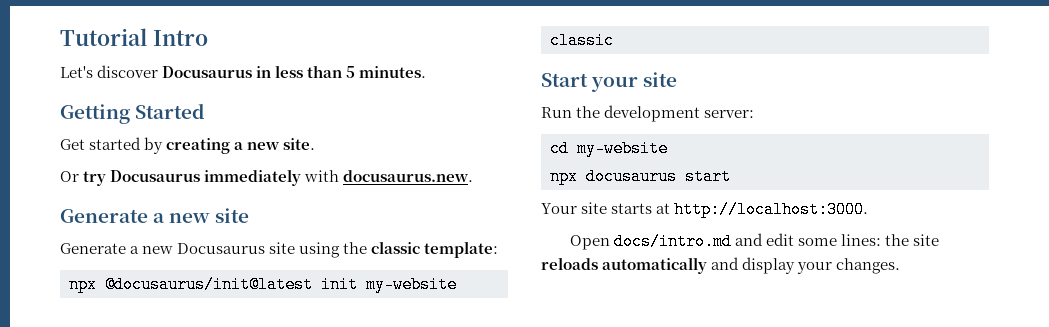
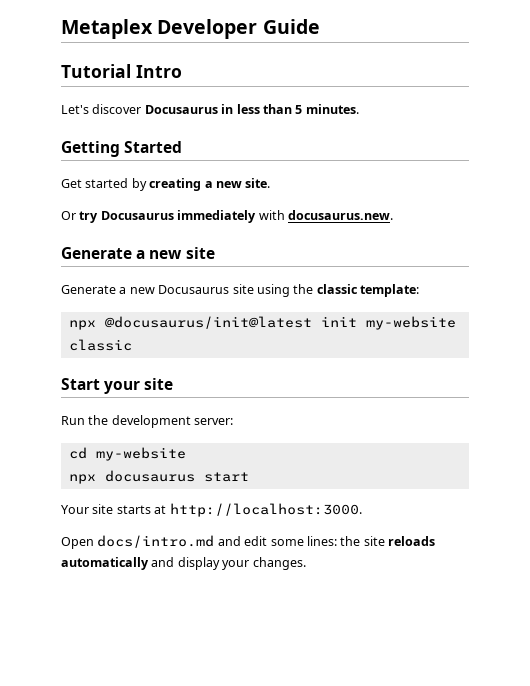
+ Metaplex Developer Guide

